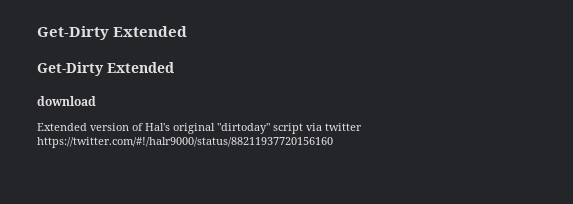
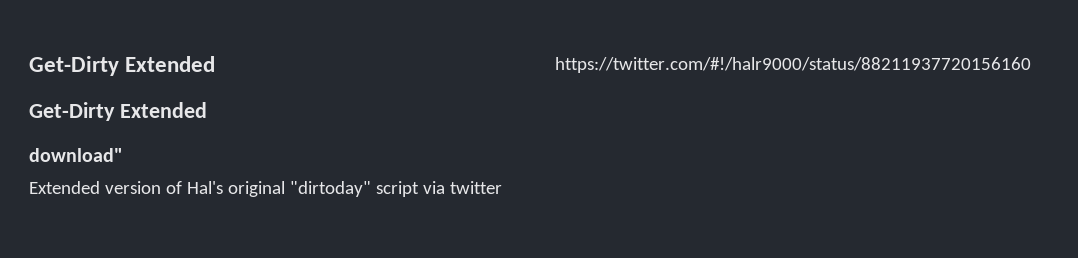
- download
+ download"

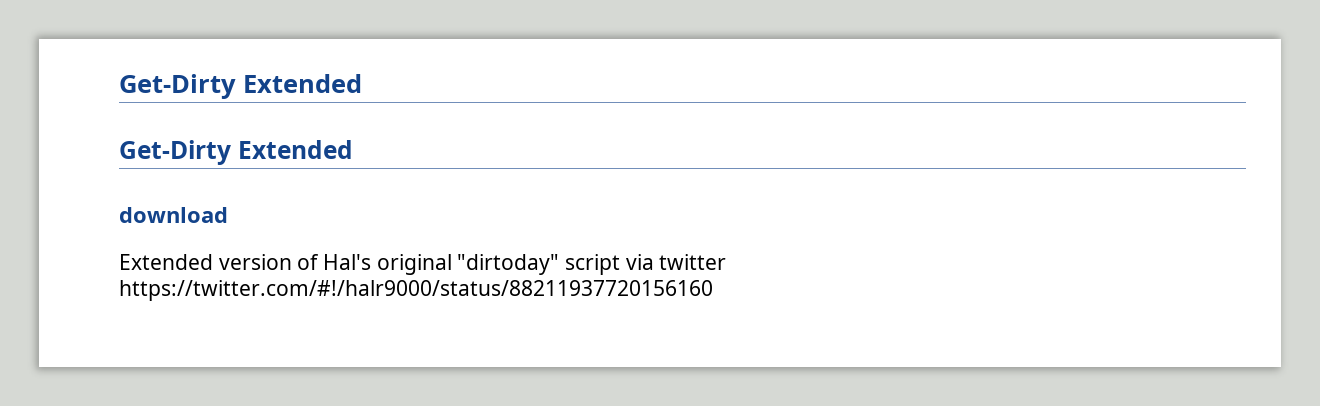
- download"
+ download

